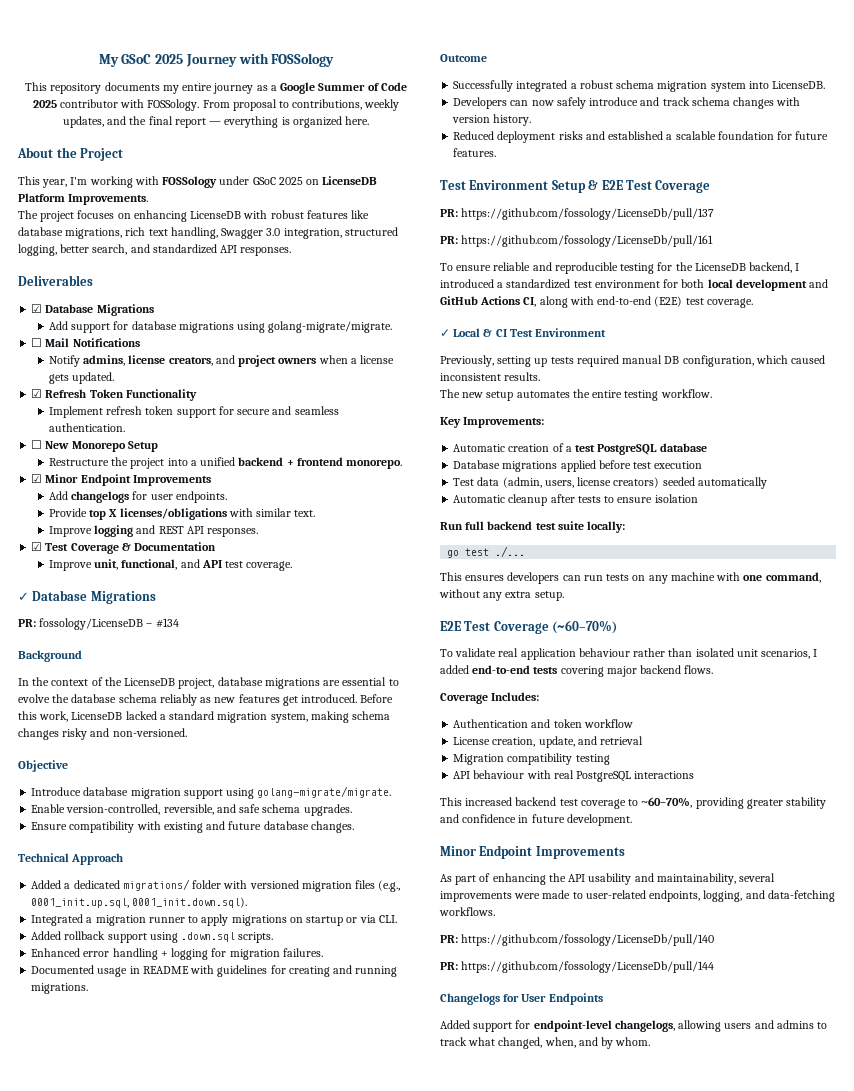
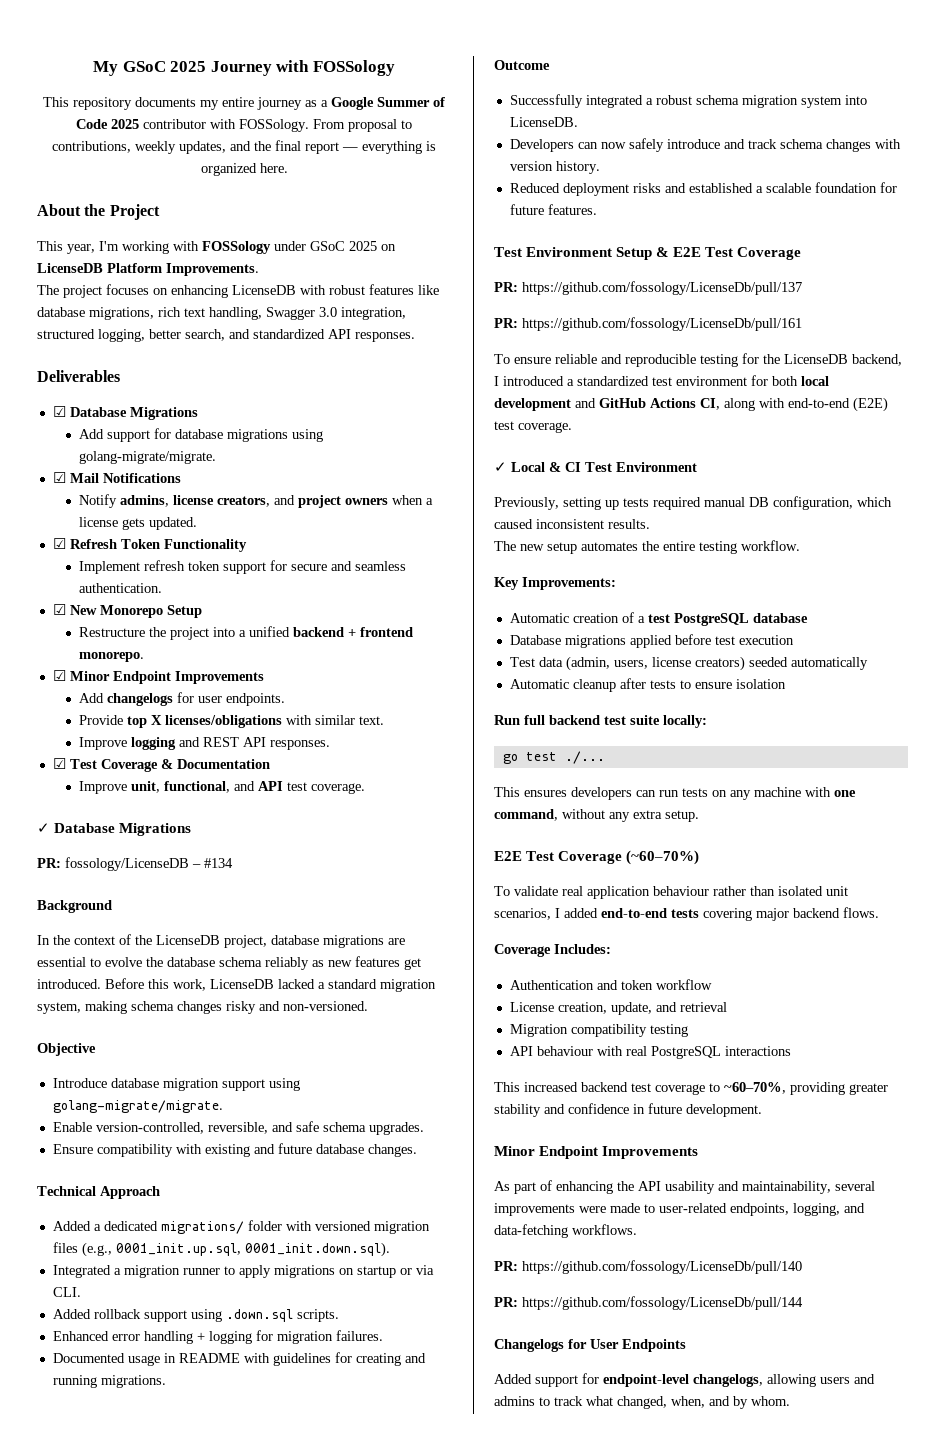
- ☐ Mail Notifications
+ ☑ Mail Notifications
- ☐ New Monorepo Setup
+ ☑ New Monorepo Setup

